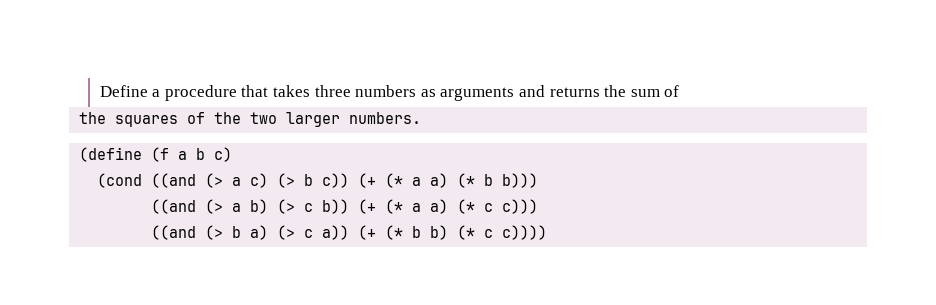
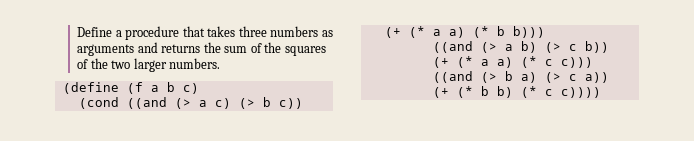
- Define a procedure that takes three numbers as arguments and returns the sum of
- the squares of the two larger numbers.
+ Define a procedure that takes three numbers as arguments and returns the sum of the squares of the two larger numbers.

